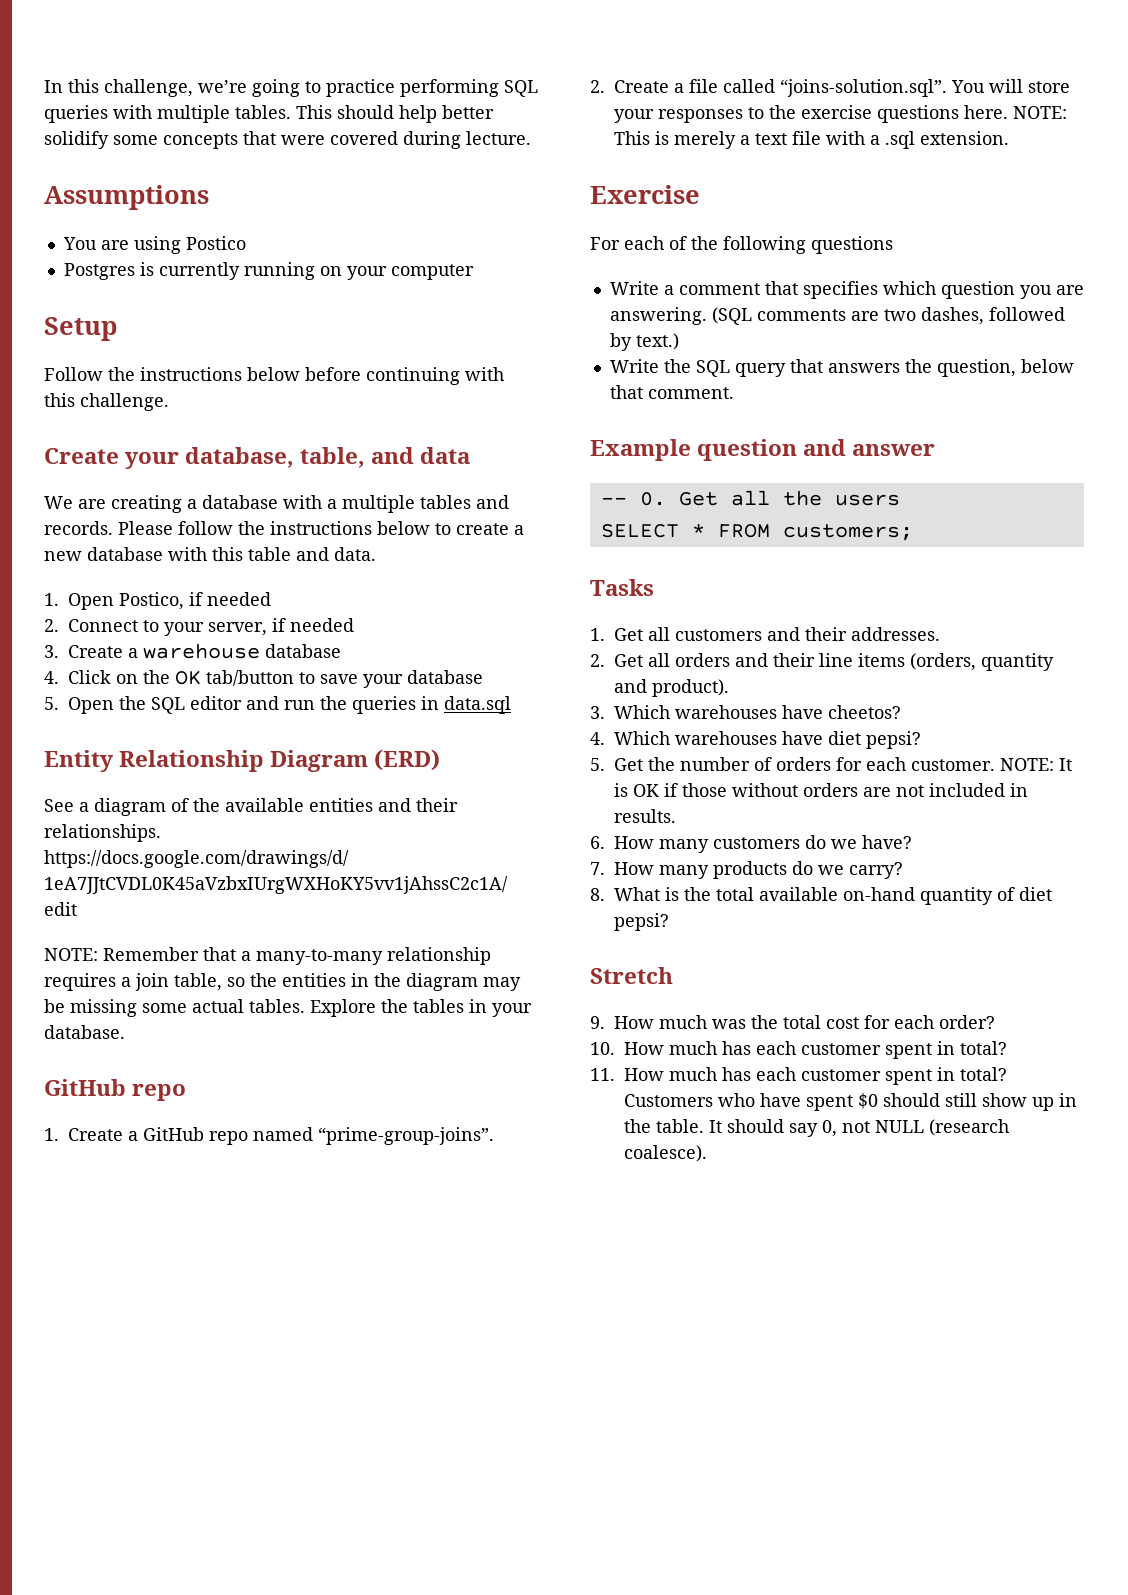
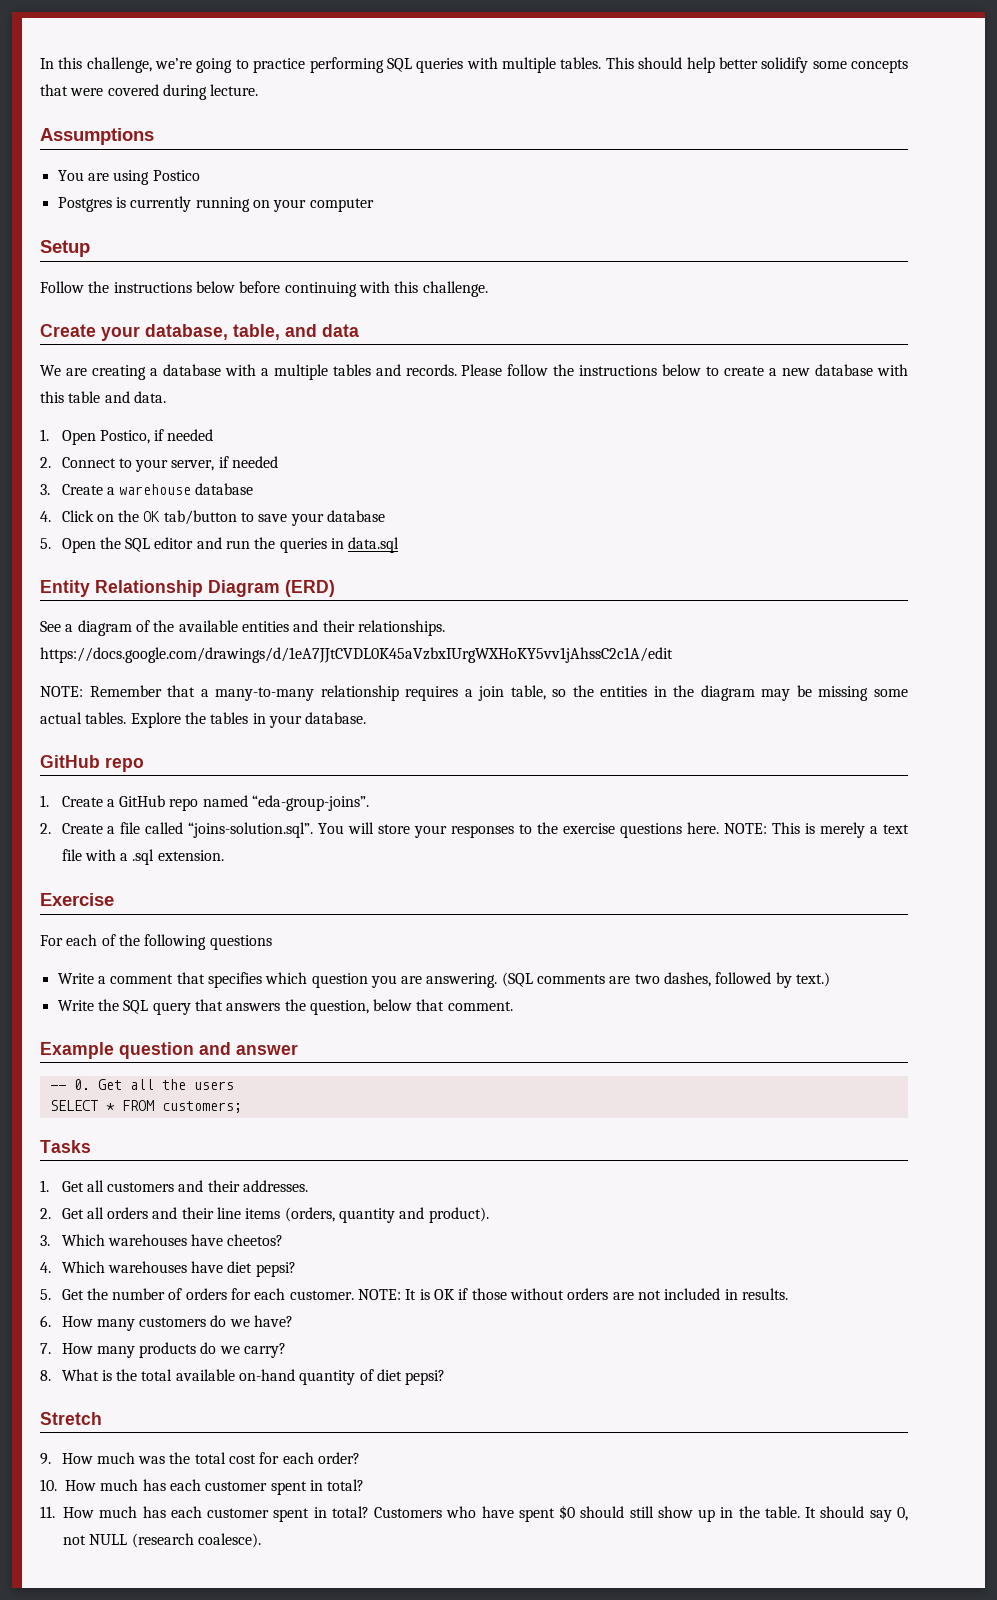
- 1. Create a GitHub repo named “prime-group-joins”.
+ 1. Create a GitHub repo named “eda-group-joins”.

